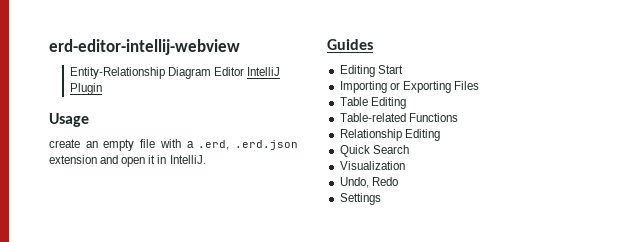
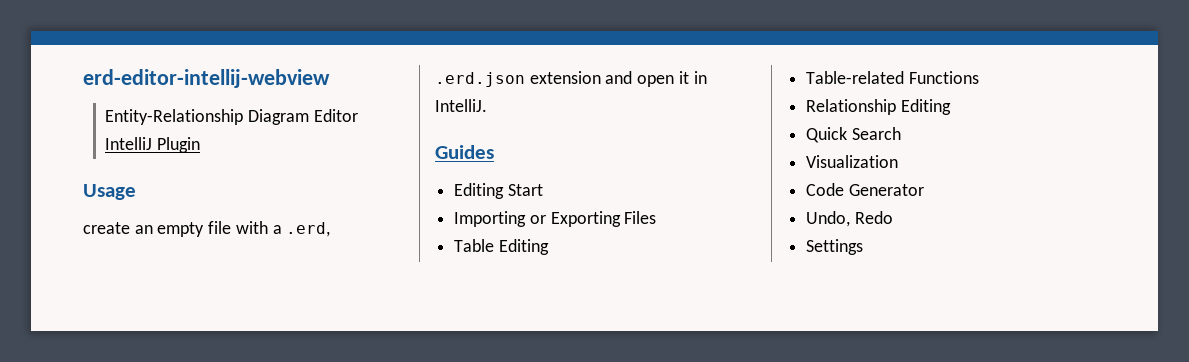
+ Code Generator

